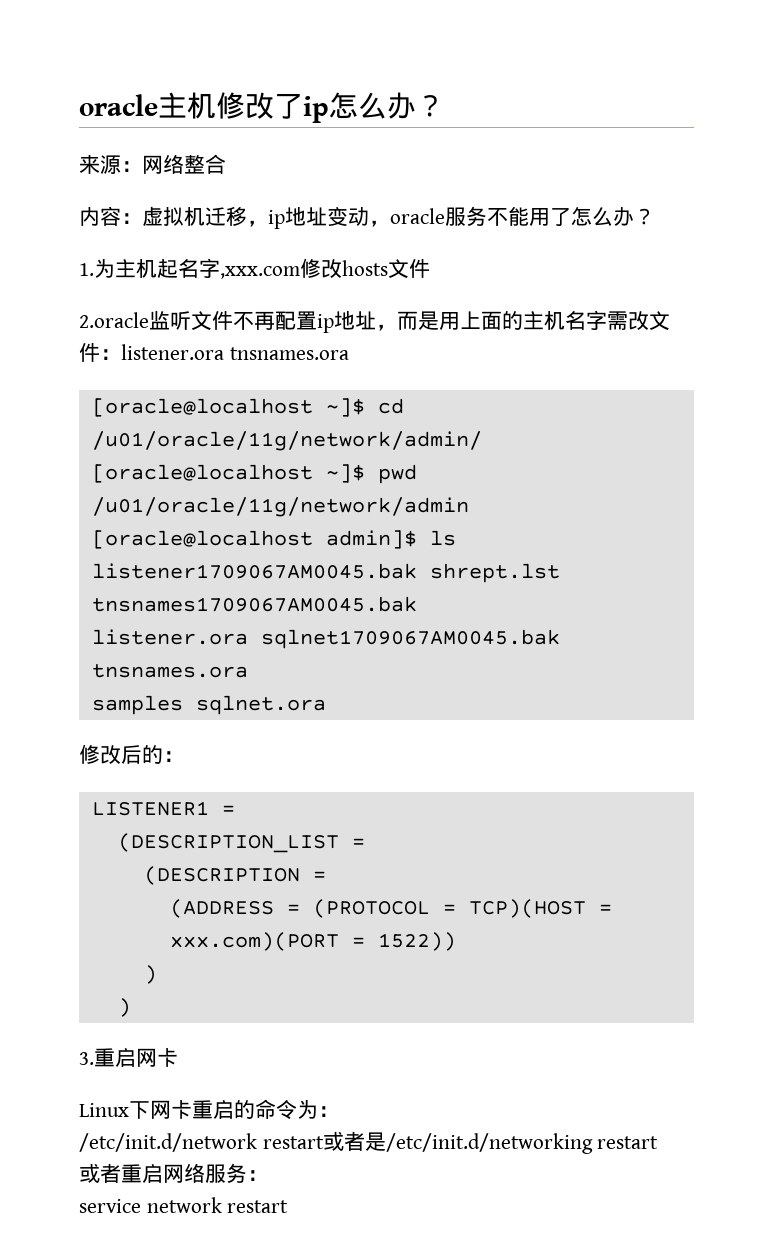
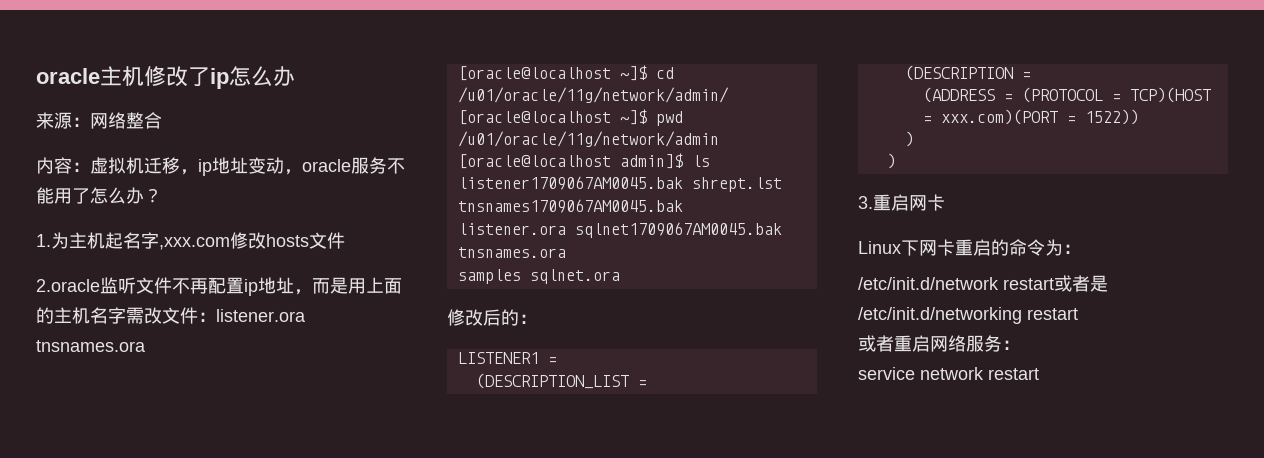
- oracle主机修改了ip怎么办？
+ oracle主机修改了ip怎么办

